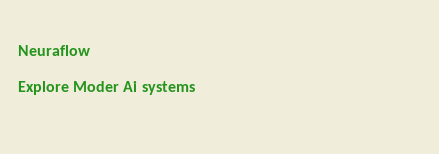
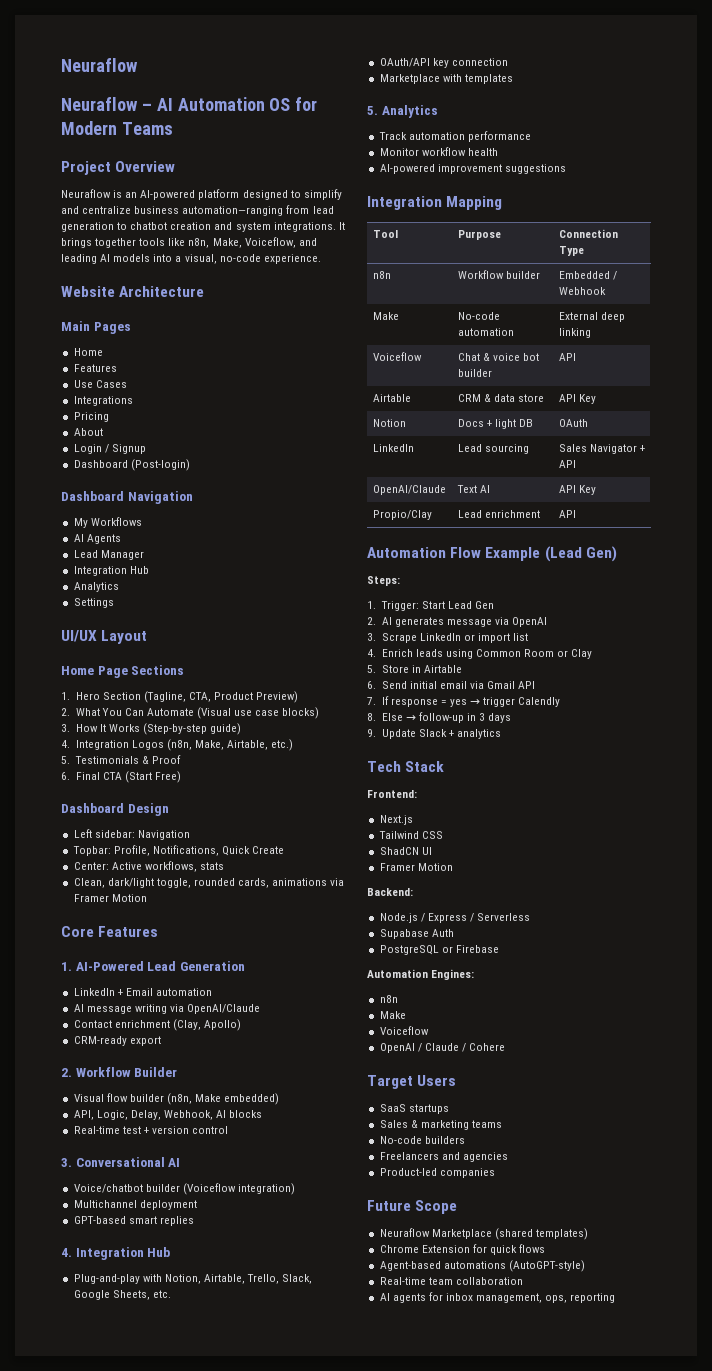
- Explore Moder Ai systems
+ Neuraflow – AI Automation OS for Modern Teams
+ Project Overview
+ Neuraflow is an AI-powered platform designed to simplify and centralize business automation—ranging from lead generation to chatbot creation and system integrations. It brings together tools like n8n, Make, Voiceflow, and leading AI models into a visual, no-code experience.
+ Website Architecture
+ Main Pages
+ Home
+ Features
+ Use Cases
+ Integrations
+ Pricing
+ About
+ Login / Signup
+ Dashboard (Post-login)
+ Dashboard Navigation
+ My Workflows
+ AI Agents
+ Lead Manager
+ Integration Hub
+ Analytics
+ Settings
+ UI/UX Layout
+ Home Page Sections
+ 1. Hero Section (Tagline, CTA, Product Preview)
+ 2. What You Can Automate (Visual use case blocks)
+ 3. How It Works (Step-by-step guide)
+ 4. Integration Logos (n8n, Make, Airtable, etc.)
+ 5. Testimonials & Proof
+ 6. Final CTA (Start Free)
+ Dashboard Design
+ Left sidebar: Navigation
+ Topbar: Profile, Notifications, Quick Create
+ Center: Active workflows, stats
+ Clean, dark/light toggle, rounded cards, animations via Framer Motion
+ Core Features
+ 1. AI-Powered Lead Generation
+ LinkedIn + Email automation
+ AI message writing via OpenAI/Claude
+ Contact enrichment (Clay, Apollo)
+ CRM-ready export
+ 2. Workflow Builder
+ Visual flow builder (n8n, Make embedded)
+ API, Logic, Delay, Webhook, AI blocks
+ Real-time test + version control
+ 3. Conversational AI
+ Voice/chatbot builder (Voiceflow integration)
+ Multichannel deployment
+ GPT-based smart replies
+ 4. Integration Hub
+ Plug-and-play with Notion, Airtable, Trello, Slack, Google Sheets, etc.
+ OAuth/API key connection
+ Marketplace with templates
+ 5. Analytics
+ Track automation performance
+ Monitor workflow health
+ AI-powered improvement suggestions
+ Integration Mapping
+ Tool | Purpose | Connection Type
+ n8n | Workflow builder | Embedded / Webhook
+ Make | No-code automation | External deep linking
+ Voiceflow | Chat & voice bot builder | API
+ Airtable | CRM & data store | API Key
+ Notion | Docs + light DB | OAuth
+ LinkedIn | Lead sourcing | Sales Navigator + API
+ OpenAI/Claude | Text AI | API Key
+ Propio/Clay | Lead enrichment | API
+ Automation Flow Example (Lead Gen)
+ Steps:
+ 1. Trigger: Start Lead Gen
+ 2. AI generates message via OpenAI
+ 3. Scrape LinkedIn or import list
+ 4. Enrich leads using Common Room or Clay
+ 5. Store in Airtable
+ 6. Send initial email via Gmail API
+ 7. If response = yes → trigger Calendly
+ 8. Else → follow-up in 3 days
+ 9. Update Slack + analytics
+ Tech Stack
+ Frontend:
+ Next.js
+ Tailwind CSS
+ ShadCN UI
+ Framer Motion
+ Backend:
+ Node.js / Express / Serverless
+ Supabase Auth
+ PostgreSQL or Firebase
+ Automation Engines:
+ n8n
+ Make
+ Voiceflow
+ OpenAI / Claude / Cohere
+ Target Users
+ SaaS startups
+ Sales & marketing teams
+ No-code builders
+ Freelancers and agencies
+ Product-led companies
+ Future Scope
+ Neuraflow Marketplace (shared templates)
+ Chrome Extension for quick flows
+ Agent-based automations (AutoGPT-style)
+ Real-time team collaboration
+ AI agents for inbox management, ops, reporting

